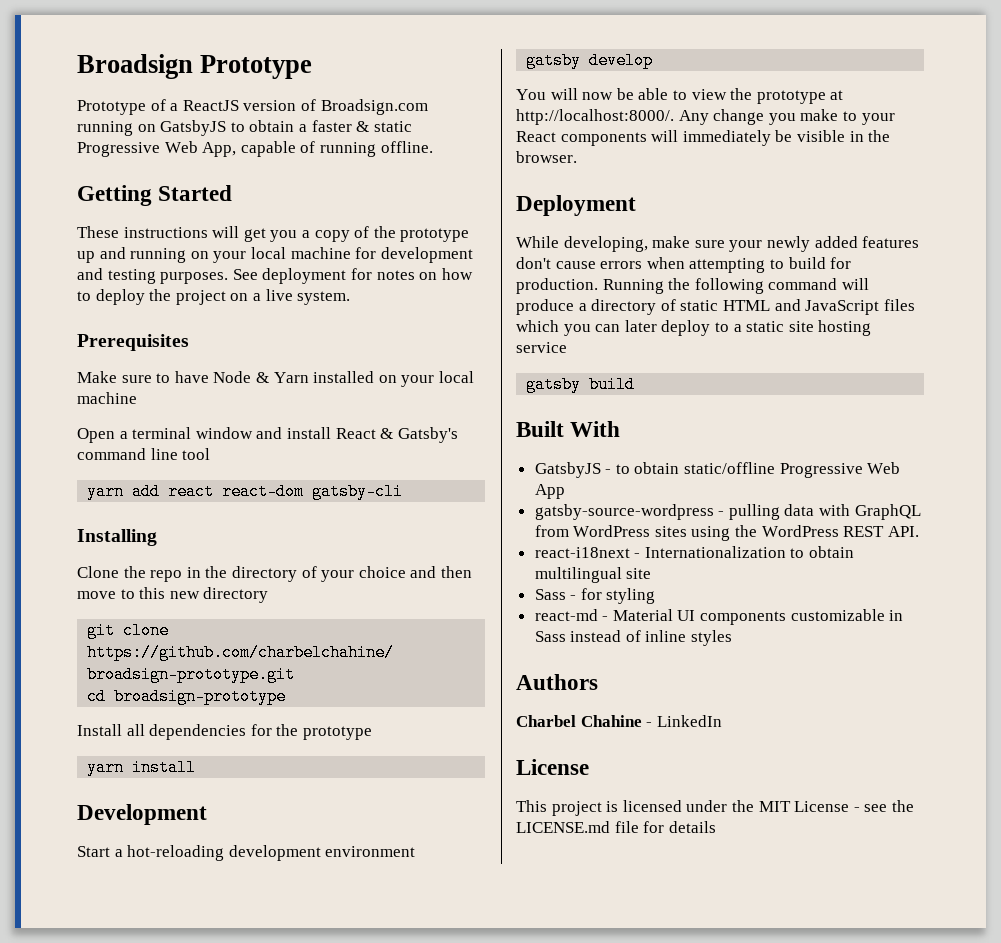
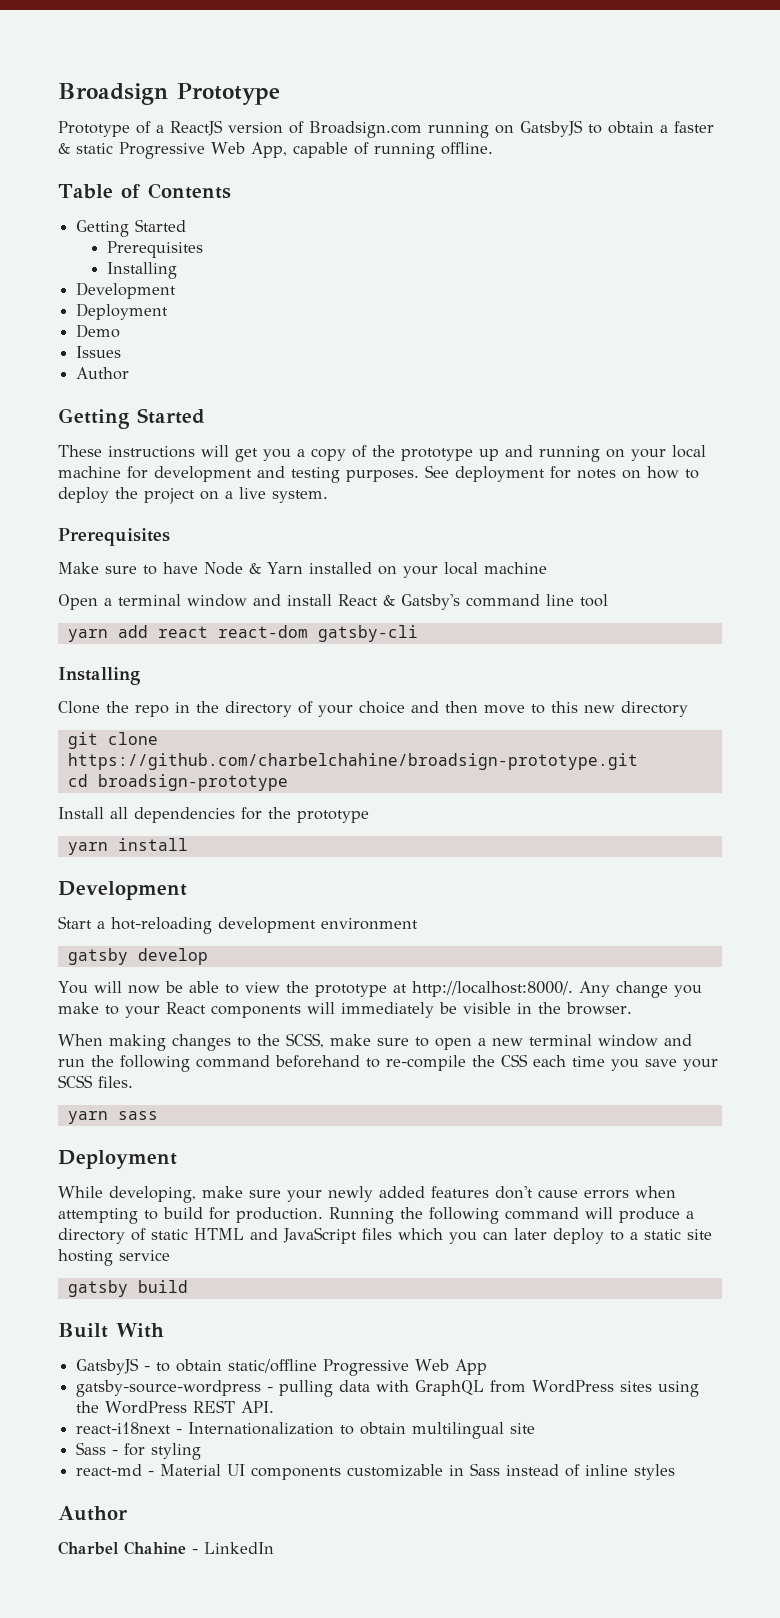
+ Table of Contents
+ Getting Started
+ Prerequisites
+ Installing
+ Development
+ Deployment
+ Demo
+ Issues
+ Author
+ When making changes to the SCSS, make sure to open a new terminal window and run the following command beforehand to re-compile the CSS each time you save your SCSS files.
+ yarn sass
  react-md - Material UI components customizable in Sass instead of inline styles
- Authors
+ Author
  Charbel Chahine - LinkedIn
- License
- This project is licensed under the MIT License - see the LICENSE.md file for details

